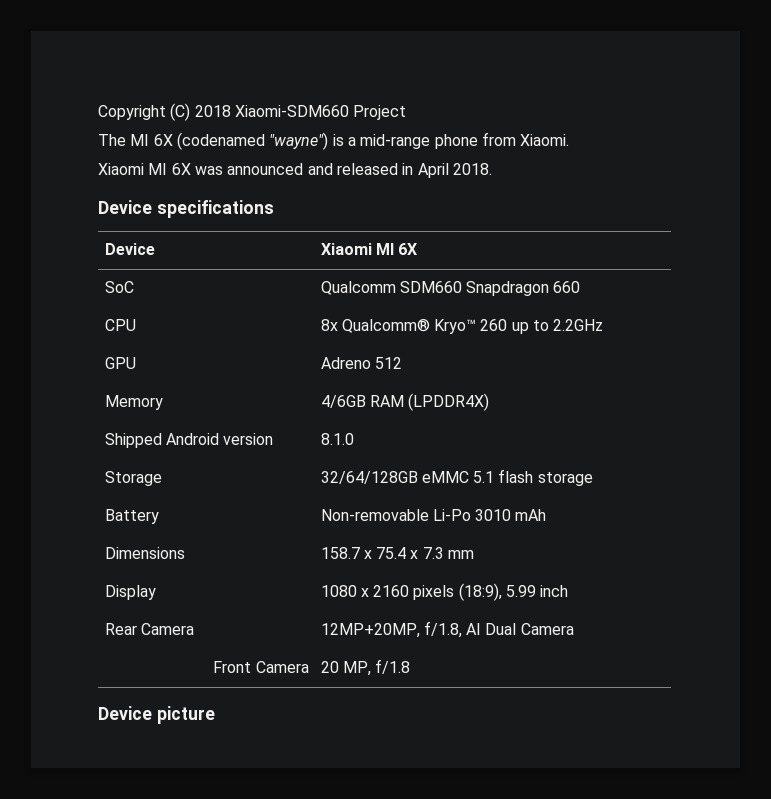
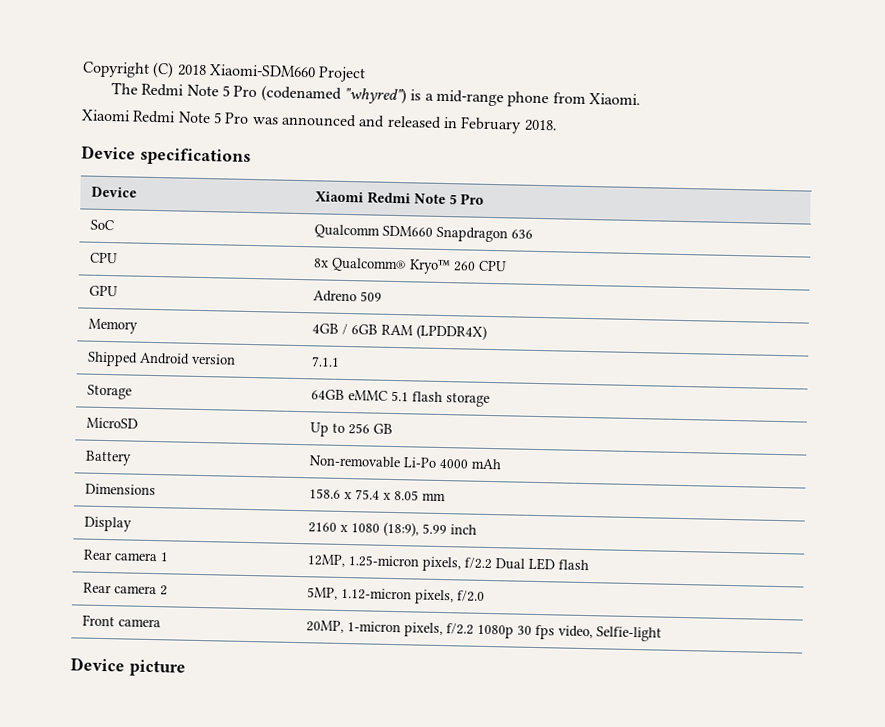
- The MI 6X (codenamed "wayne") is a mid-range phone from Xiaomi.
+ The Redmi Note 5 Pro (codenamed "whyred") is a mid-range phone from Xiaomi.
- Xiaomi MI 6X was announced and released in April 2018.
+ Xiaomi Redmi Note 5 Pro was announced and released in February 2018.
- Device | Xiaomi MI 6X
+ Device | Xiaomi Redmi Note 5 Pro
- SoC | Qualcomm SDM660 Snapdragon 660
+ SoC | Qualcomm SDM660 Snapdragon 636
- CPU | 8x Qualcomm® Kryo™ 260 up to 2.2GHz
+ CPU | 8x Qualcomm® Kryo™ 260 CPU
- GPU | Adreno 512
+ GPU | Adreno 509
- Memory | 4/6GB RAM (LPDDR4X)
+ Memory | 4GB / 6GB RAM (LPDDR4X)
- Shipped Android version | 8.1.0
+ Shipped Android version | 7.1.1
- Storage | 32/64/128GB eMMC 5.1 flash storage
+ Storage | 64GB eMMC 5.1 flash storage
+ MicroSD | Up to 256 GB
- Battery | Non-removable Li-Po 3010 mAh
+ Battery | Non-removable Li-Po 4000 mAh
- Dimensions | 158.7 x 75.4 x 7.3 mm
+ Dimensions | 158.6 x 75.4 x 8.05 mm
- Display | 1080 x 2160 pixels (18:9), 5.99 inch
+ Display | 2160 x 1080 (18:9), 5.99 inch
- Rear Camera | 12MP+20MP, f/1.8, AI Dual Camera
- Front Camera | 20 MP, f/1.8
+ Rear camera 1 | 12MP, 1.25-micron pixels, f/2.2 Dual LED flash
+ Rear camera 2 | 5MP, 1.12-micron pixels, f/2.0
+ Front camera | 20MP, 1-micron pixels, f/2.2 1080p 30 fps video, Selfie-light

